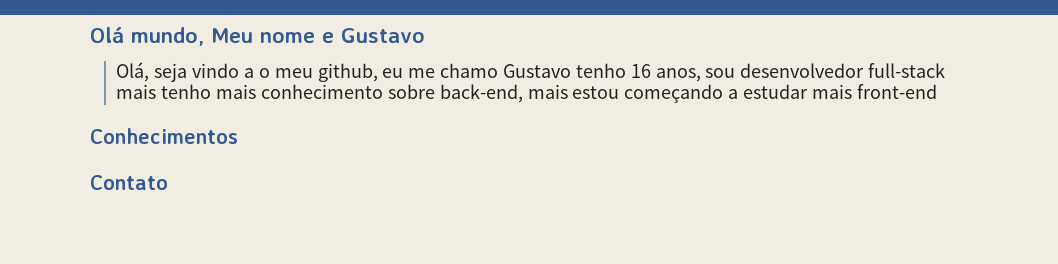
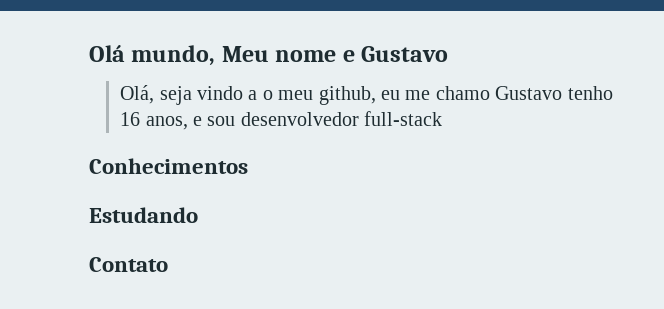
- Olá, seja vindo a o meu github, eu me chamo Gustavo tenho 16 anos, sou desenvolvedor full-stack mais tenho mais conhecimento sobre back-end, mais estou começando a estudar mais front-end
+ Olá, seja vindo a o meu github, eu me chamo Gustavo tenho 16 anos, e sou desenvolvedor full-stack
+ Estudando

